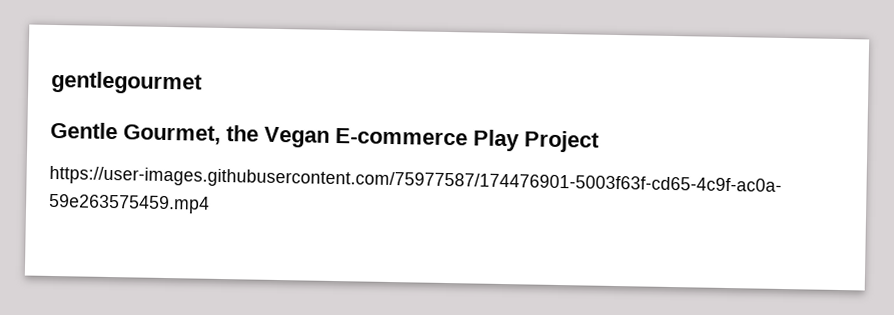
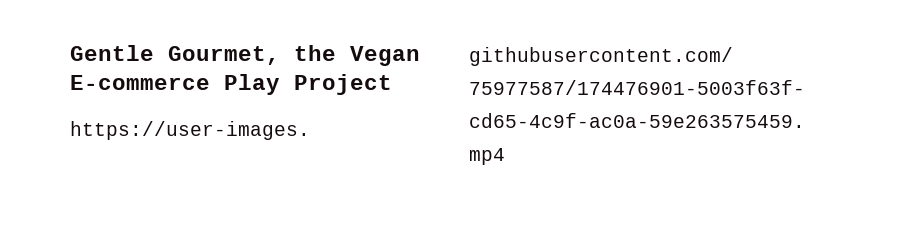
- gentlegourmet

